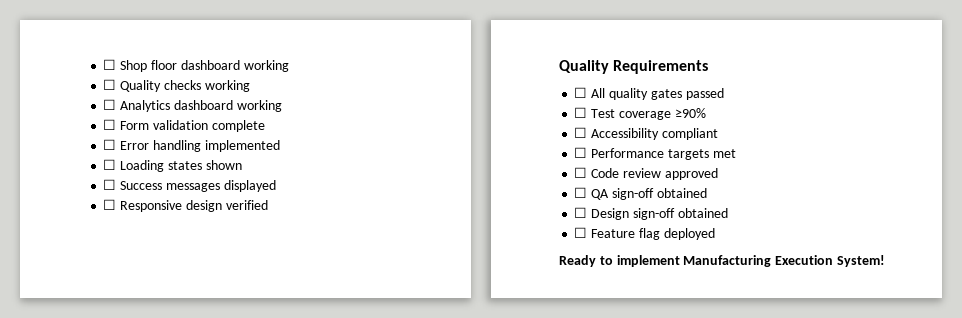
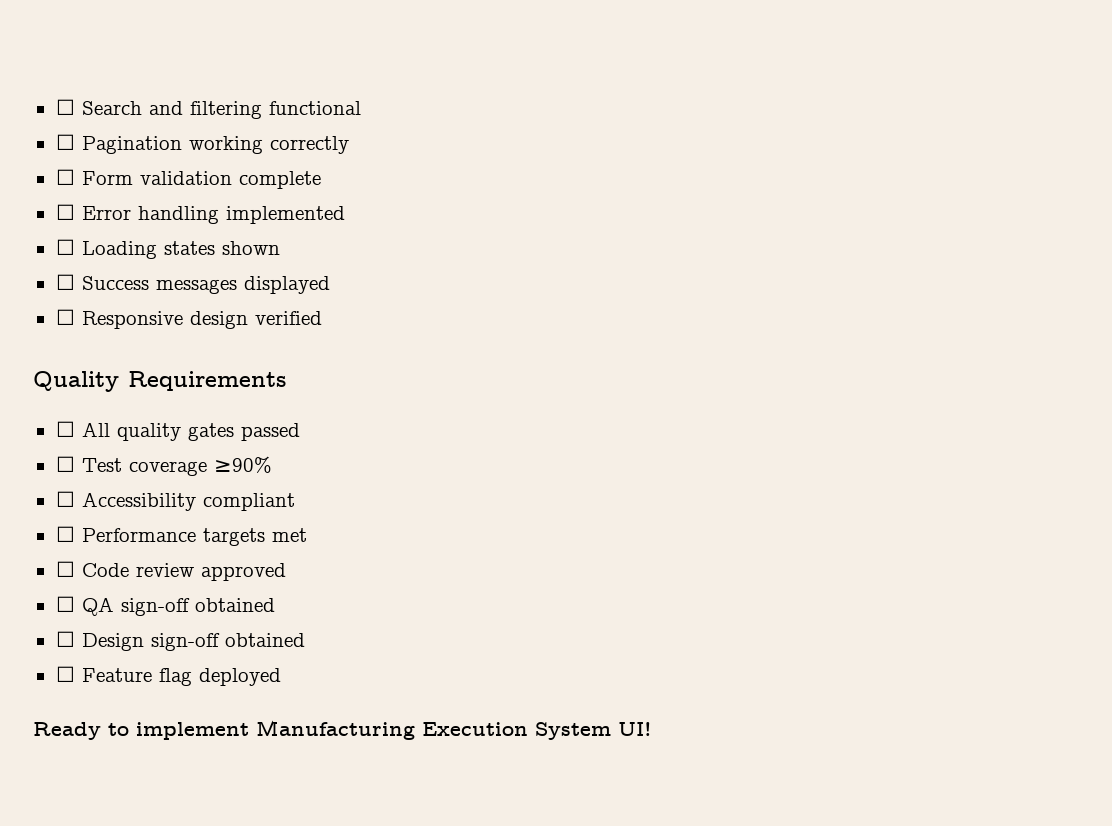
- ☐ Shop floor dashboard working
- ☐ Quality checks working
- ☐ Analytics dashboard working
+ ☐ Search and filtering functional
+ ☐ Pagination working correctly
- Ready to implement Manufacturing Execution System!
+ Ready to implement Manufacturing Execution System UI!

